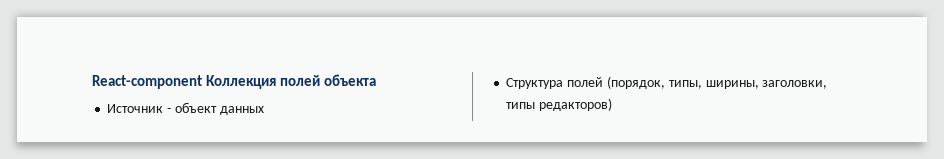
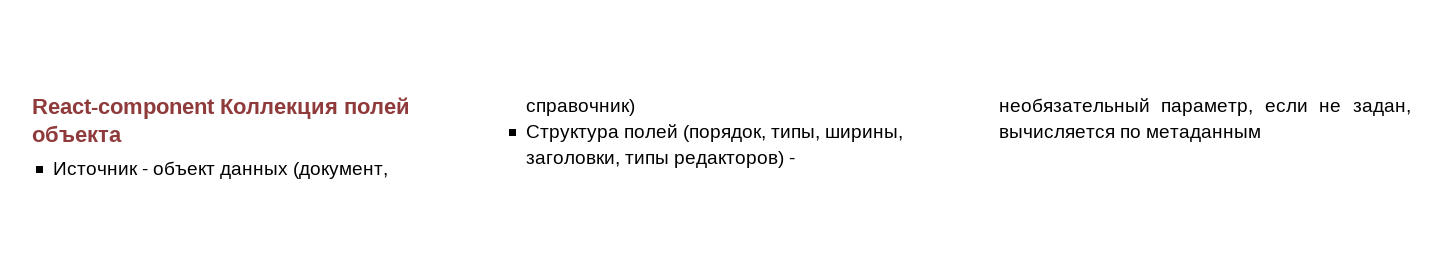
- Источник - объект данных
+ Источник - объект данных (документ, справочник)
- Структура полей (порядок, типы, ширины, заголовки, типы редакторов)
+ Структура полей (порядок, типы, ширины, заголовки, типы редакторов) - необязательный параметр, если не задан, вычисляется по метаданным

